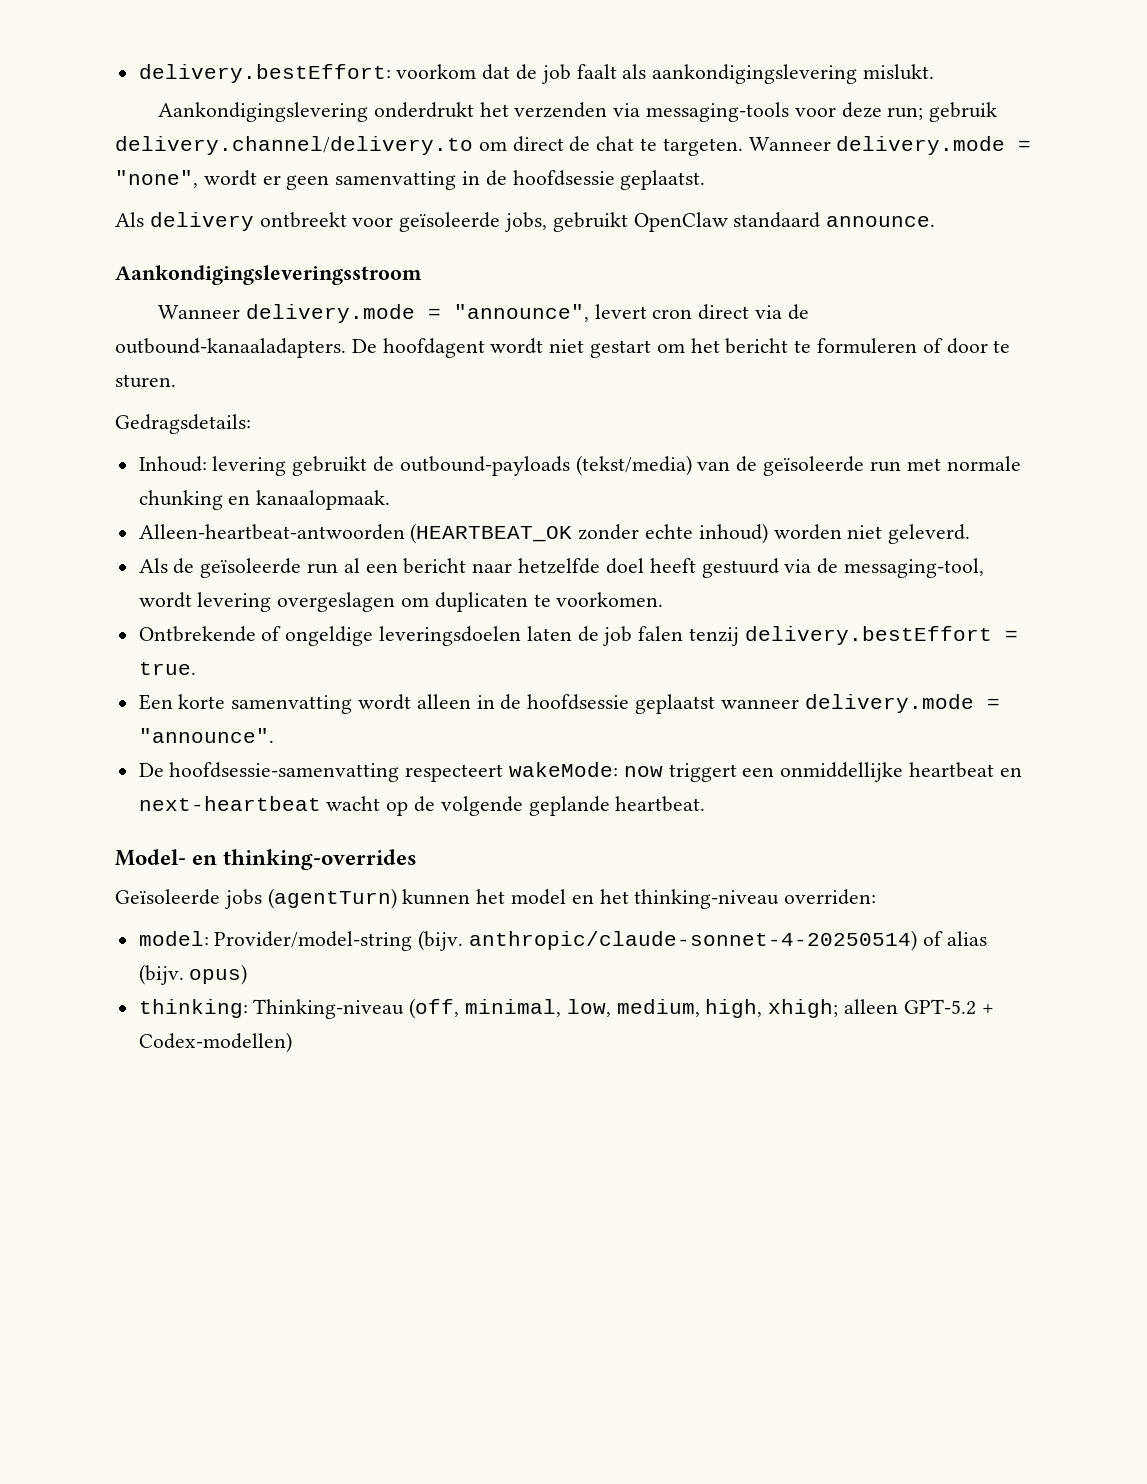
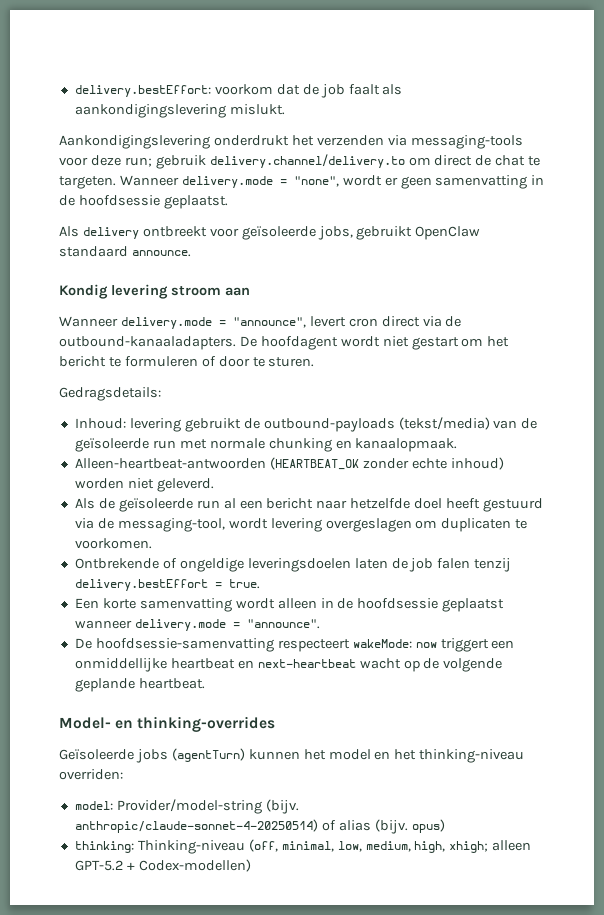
- Aankondigingsleveringsstroom
+ Kondig levering stroom aan

